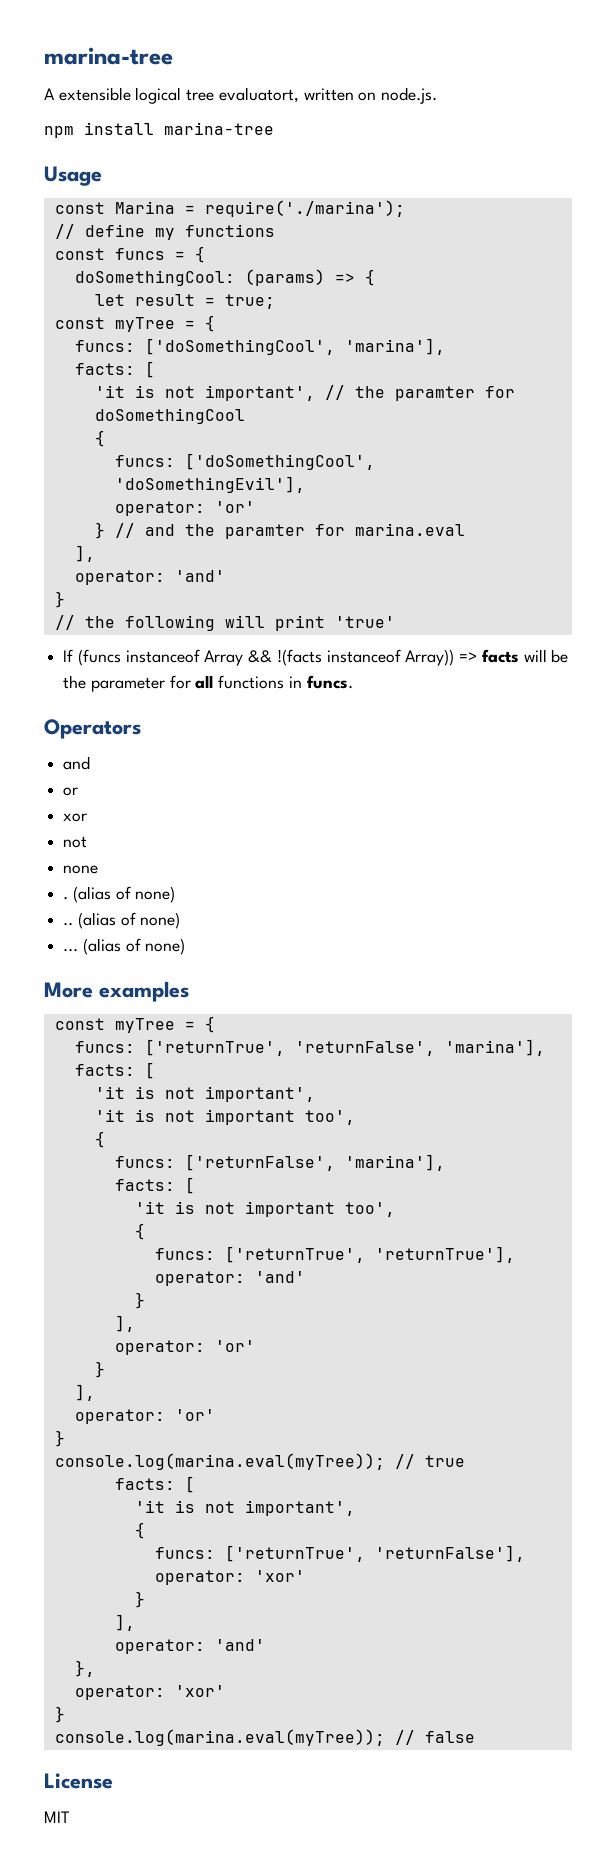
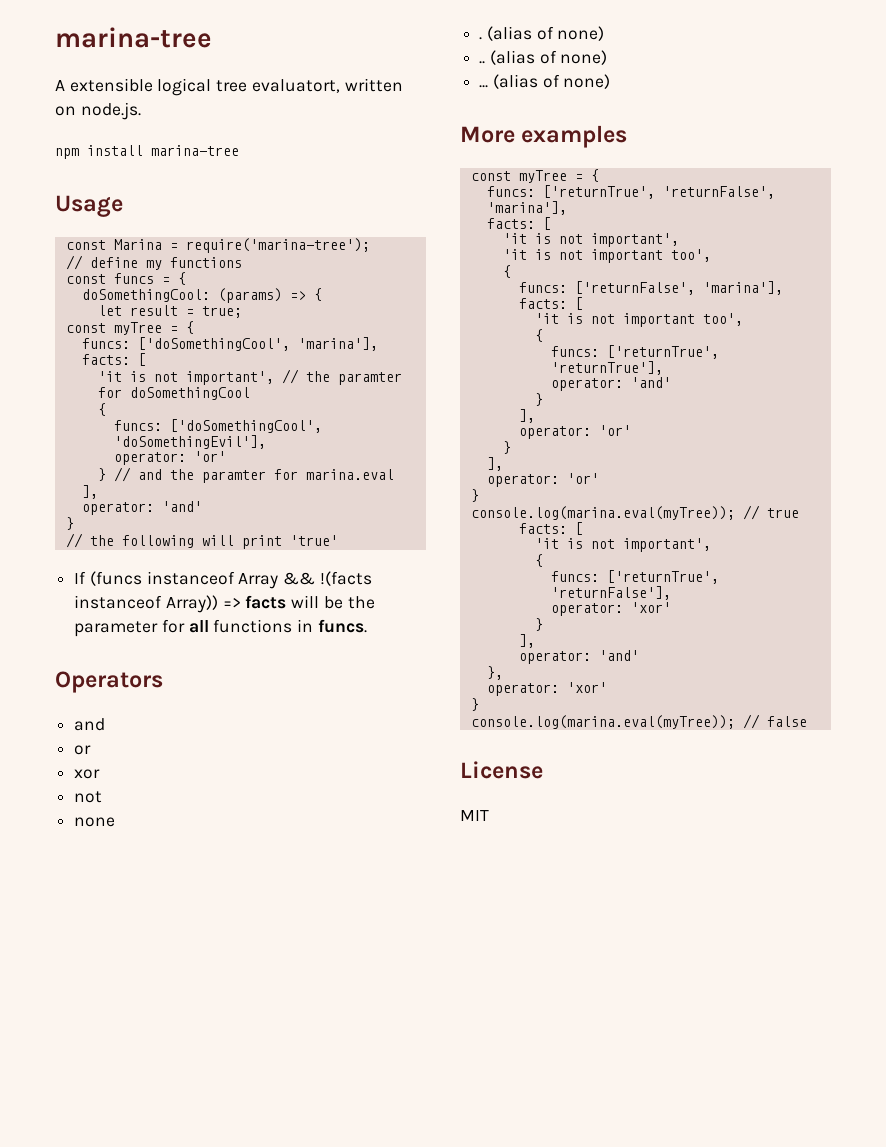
- const Marina = require('./marina');
+ const Marina = require('marina-tree');

